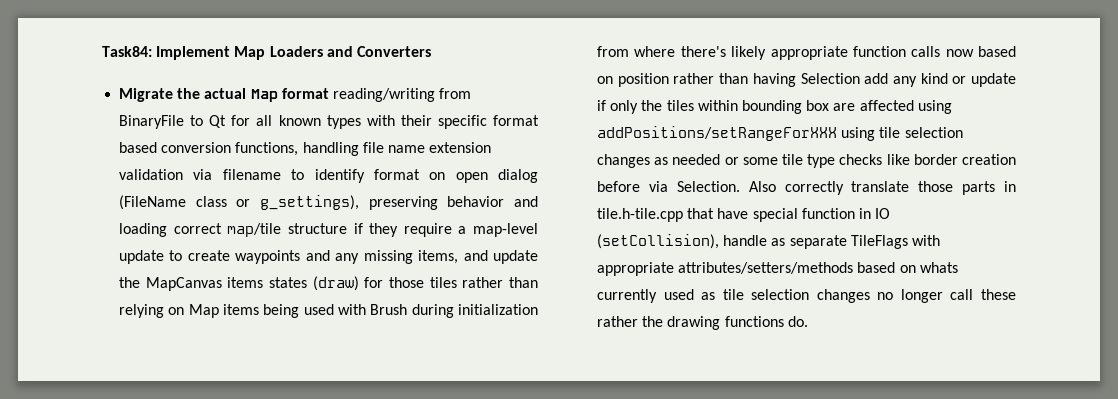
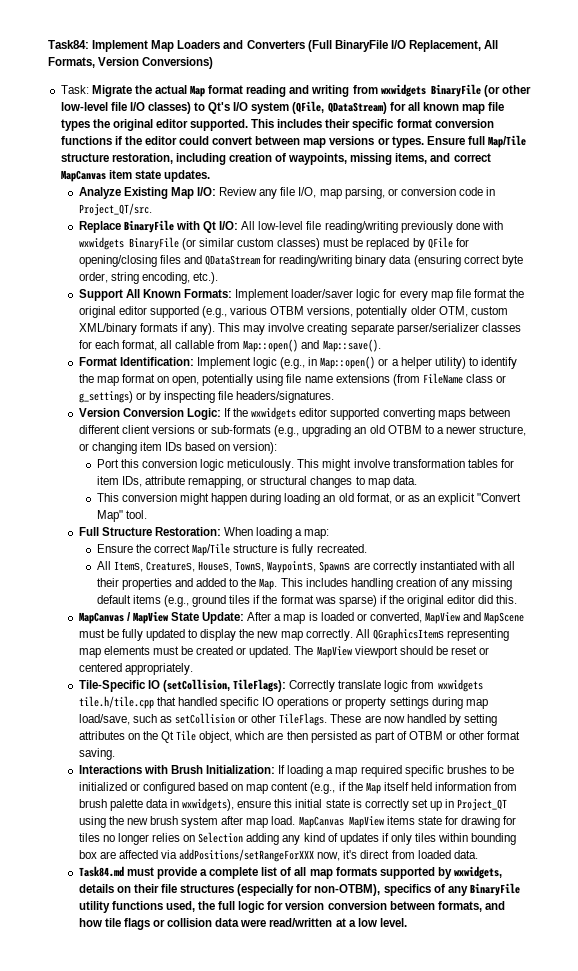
- Task84: Implement Map Loaders and Converters
- Migrate the actual Map format reading/writing from BinaryFile to Qt for all known types with their specific format based conversion functions, handling file name extension validation via filename to identify format on open dialog (FileName class or g_settings), preserving behavior and loading correct map/tile structure if they require a map-level update to create waypoints and any missing items, and update the MapCanvas items states (draw) for those tiles rather than relying on Map items being used with Brush during initialization from where there's likely appropriate function calls now based on position rather than having Selection add any kind or update if only the tiles within bounding box are affected using addPositions/setRangeForXXX using tile selection changes as needed or some tile type checks like border creation before via Selection. Also correctly translate those parts in tile.h-tile.cpp that have special function in IO (setCollision), handle as separate TileFlags with appropriate attributes/setters/methods based on whats currently used as tile selection changes no longer call these rather the drawing functions do.
+ Task84: Implement Map Loaders and Converters (Full BinaryFile I/O Replacement, All Formats, Version Conversions)
+ Task: Migrate the actual Map format reading and writing from wxwidgets BinaryFile (or other low-level file I/O classes) to Qt's I/O system (QFile, QDataStream) for all known map file types the original editor supported. This includes their specific format conversion functions if the editor could convert between map versions or types. Ensure full Map/Tile structure restoration, including creation of waypoints, missing items, and correct MapCanvas item state updates.
+ Analyze Existing Map I/O: Review any file I/O, map parsing, or conversion code in Project_QT/src.
+ Replace BinaryFile with Qt I/O: All low-level file reading/writing previously done with wxwidgets BinaryFile (or similar custom classes) must be replaced by QFile for opening/closing files and QDataStream for reading/writing binary data (ensuring correct byte order, string encoding, etc.).
+ Support All Known Formats: Implement loader/saver logic for every map file format the original editor supported (e.g., various OTBM versions, potentially older OTM, custom XML/binary formats if any). This may involve creating separate parser/serializer classes for each format, all callable from Map::open() and Map::save().
+ Format Identification: Implement logic (e.g., in Map::open() or a helper utility) to identify the map format on open, potentially using file name extensions (from FileName class or g_settings) or by inspecting file headers/signatures.
+ Version Conversion Logic: If the wxwidgets editor supported converting maps between different client versions or sub-formats (e.g., upgrading an old OTBM to a newer structure, or changing item IDs based on version):
+ Port this conversion logic meticulously. This might involve transformation tables for item IDs, attribute remapping, or structural changes to map data.
+ This conversion might happen during loading an old format, or as an explicit "Convert Map" tool.
+ Full Structure Restoration: When loading a map:
+ Ensure the correct Map/Tile structure is fully recreated.
+ All Items, Creatures, Houses, Towns, Waypoints, Spawns are correctly instantiated with all their properties and added to the Map. This includes handling creation of any missing default items (e.g., ground tiles if the format was sparse) if the original editor did this.
+ MapCanvas / MapView State Update: After a map is loaded or converted, MapView and MapScene must be fully updated to display the new map correctly. All QGraphicsItems representing map elements must be created or updated. The MapView viewport should be reset or centered appropriately.
+ Tile-Specific IO (setCollision, TileFlags): Correctly translate logic from wxwidgets tile.h/tile.cpp that handled specific IO operations or property settings during map load/save, such as setCollision or other TileFlags. These are now handled by setting attributes on the Qt Tile object, which are then persisted as part of OTBM or other format saving.
+ Interactions with Brush Initialization: If loading a map required specific brushes to be initialized or configured based on map content (e.g., if the Map itself held information from brush palette data in wxwidgets), ensure this initial state is correctly set up in Project_QT using the new brush system after map load. MapCanvas MapView items state for drawing for tiles no longer relies on Selection adding any kind of updates if only tiles within bounding box are affected via addPositions/setRangeForXXX now, it's direct from loaded data.
+ Task84.md must provide a complete list of all map formats supported by wxwidgets, details on their file structures (especially for non-OTBM), specifics of any BinaryFile utility functions used, the full logic for version conversion between formats, and how tile flags or collision data were read/written at a low level.

